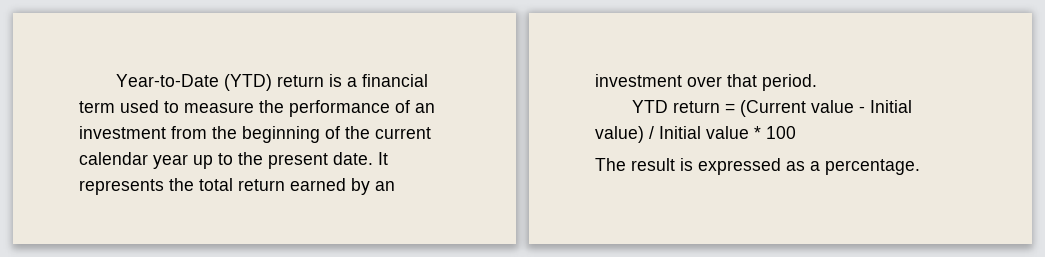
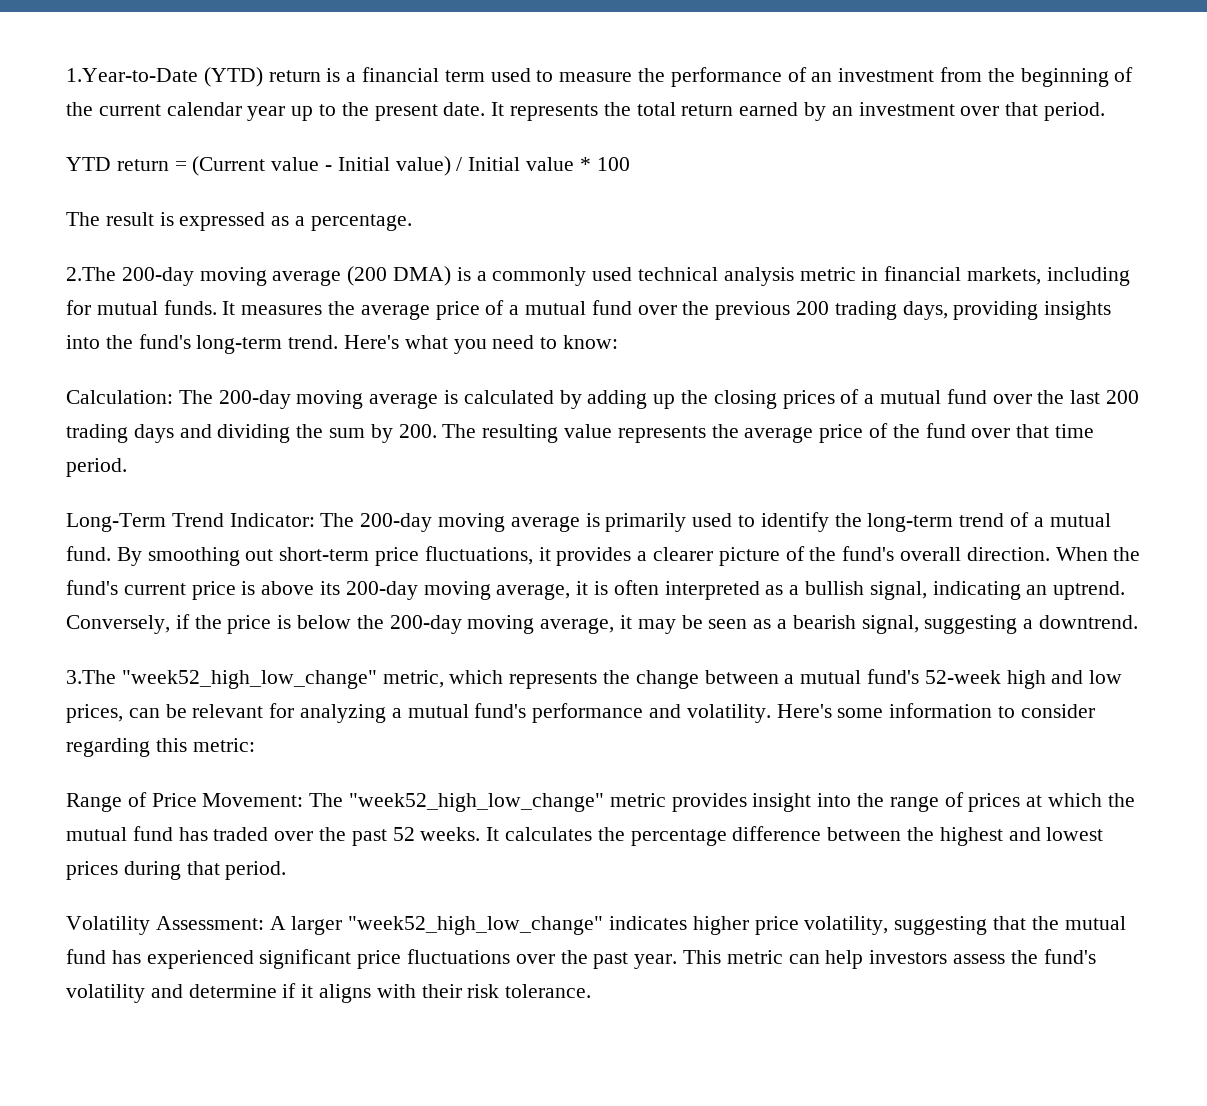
- Year-to-Date (YTD) return is a financial term used to measure the performance of an investment from the beginning of the current calendar year up to the present date.
+ 1.Year-to-Date (YTD) return is a financial term used to measure the performance of an investment from the beginning of the current calendar year up to the present date.
+ 2.The 200-day moving average (200 DMA) is a commonly used technical analysis metric in financial markets, including for mutual funds. It measures the average price of a mutual fund over the previous 200 trading days, providing insights into the fund's long-term trend. Here's what you need to know:
+ Calculation: The 200-day moving average is calculated by adding up the closing prices of a mutual fund over the last 200 trading days and dividing the sum by 200. The resulting value represents the average price of the fund over that time period.
+ Long-Term Trend Indicator: The 200-day moving average is primarily used to identify the long-term trend of a mutual fund. By smoothing out short-term price fluctuations, it provides a clearer picture of the fund's overall direction. When the fund's current price is above its 200-day moving average, it is often interpreted as a bullish signal, indicating an uptrend. Conversely, if the price is below the 200-day moving average, it may be seen as a bearish signal, suggesting a downtrend.
+ 3.The "week52_high_low_change" metric, which represents the change between a mutual fund's 52-week high and low prices, can be relevant for analyzing a mutual fund's performance and volatility. Here's some information to consider regarding this metric:
+ Range of Price Movement: The "week52_high_low_change" metric provides insight into the range of prices at which the mutual fund has traded over the past 52 weeks. It calculates the percentage difference between the highest and lowest prices during that period.
+ Volatility Assessment: A larger "week52_high_low_change" indicates higher price volatility, suggesting that the mutual fund has experienced significant price fluctuations over the past year. This metric can help investors assess the fund's volatility and determine if it aligns with their risk tolerance.

